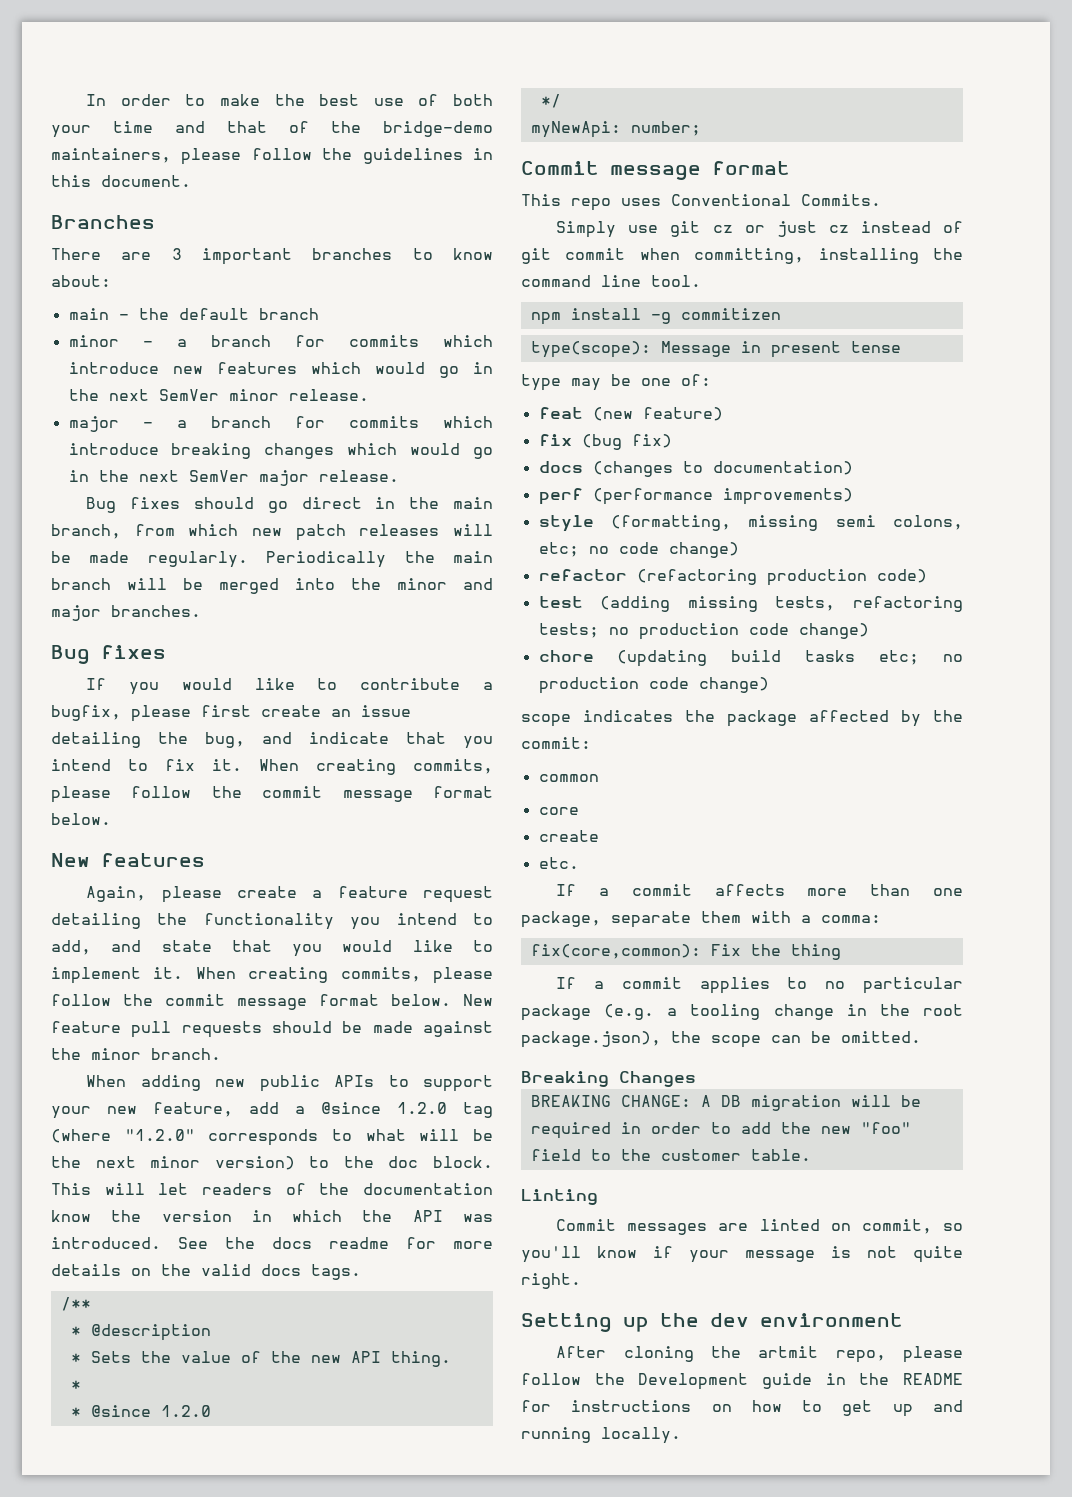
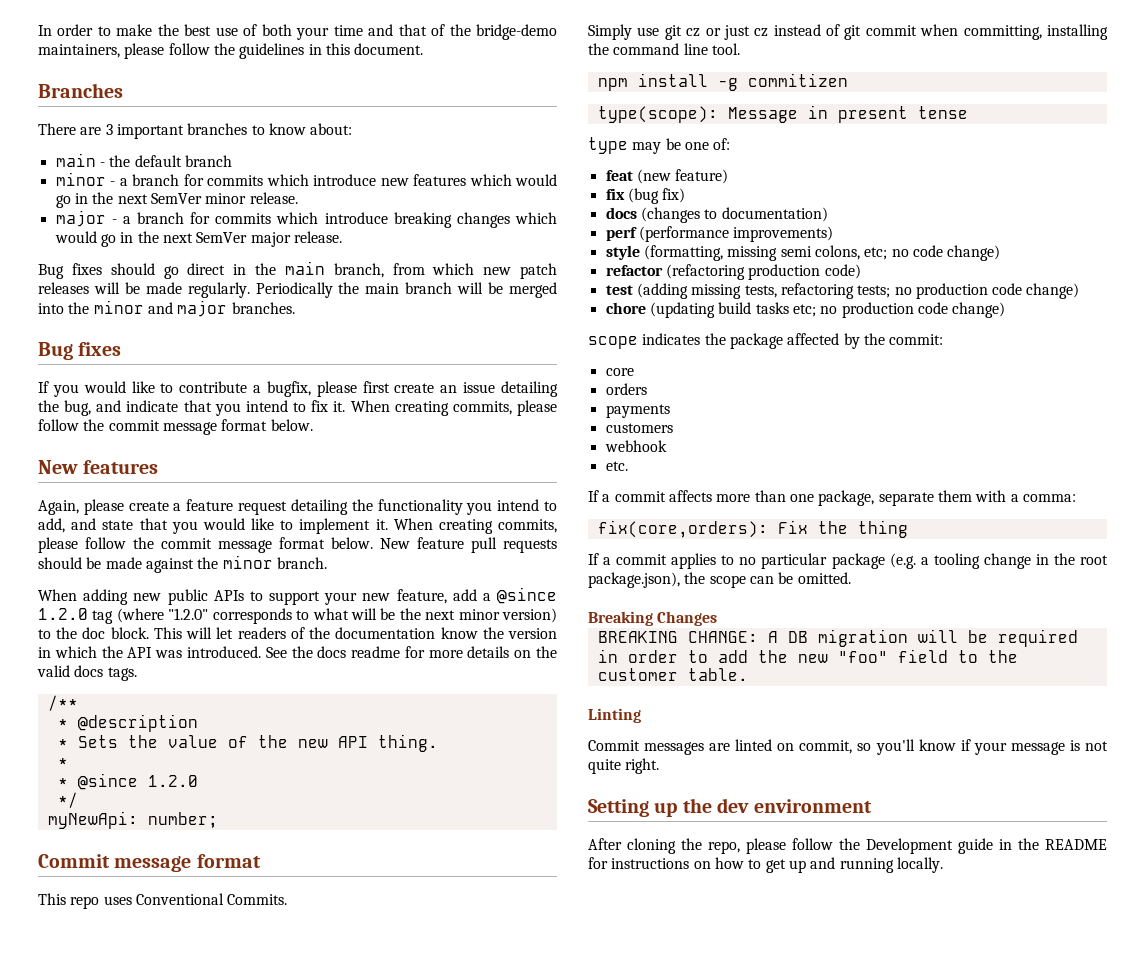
- common
  core
- create
+ orders
+ payments
+ customers
+ webhook
- fix(core,common): Fix the thing
+ fix(core,orders): Fix the thing
- After cloning the artmit repo, please follow the Development guide in the README for instructions on how to get up and running locally.
+ After cloning the repo, please follow the Development guide in the README for instructions on how to get up and running locally.

